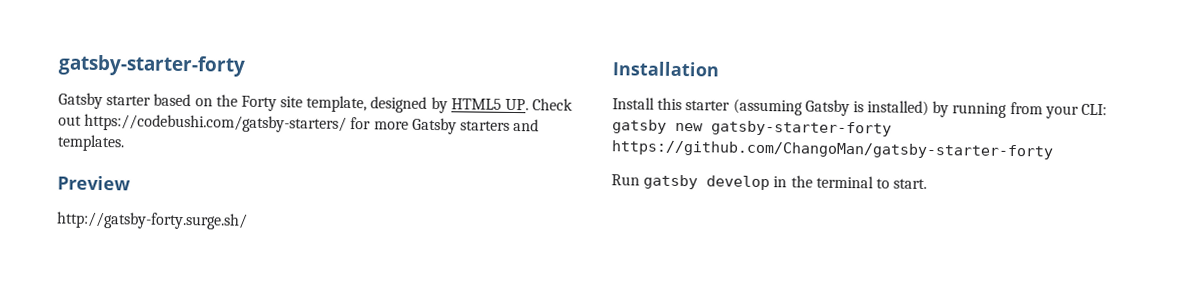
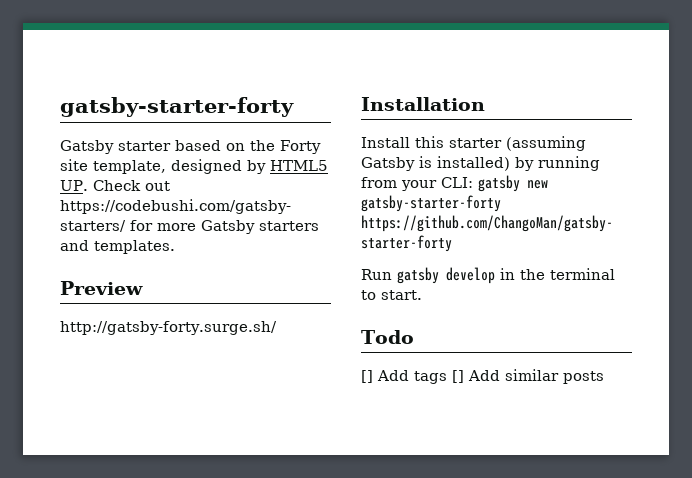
+ Todo
+ [] Add tags [] Add similar posts

